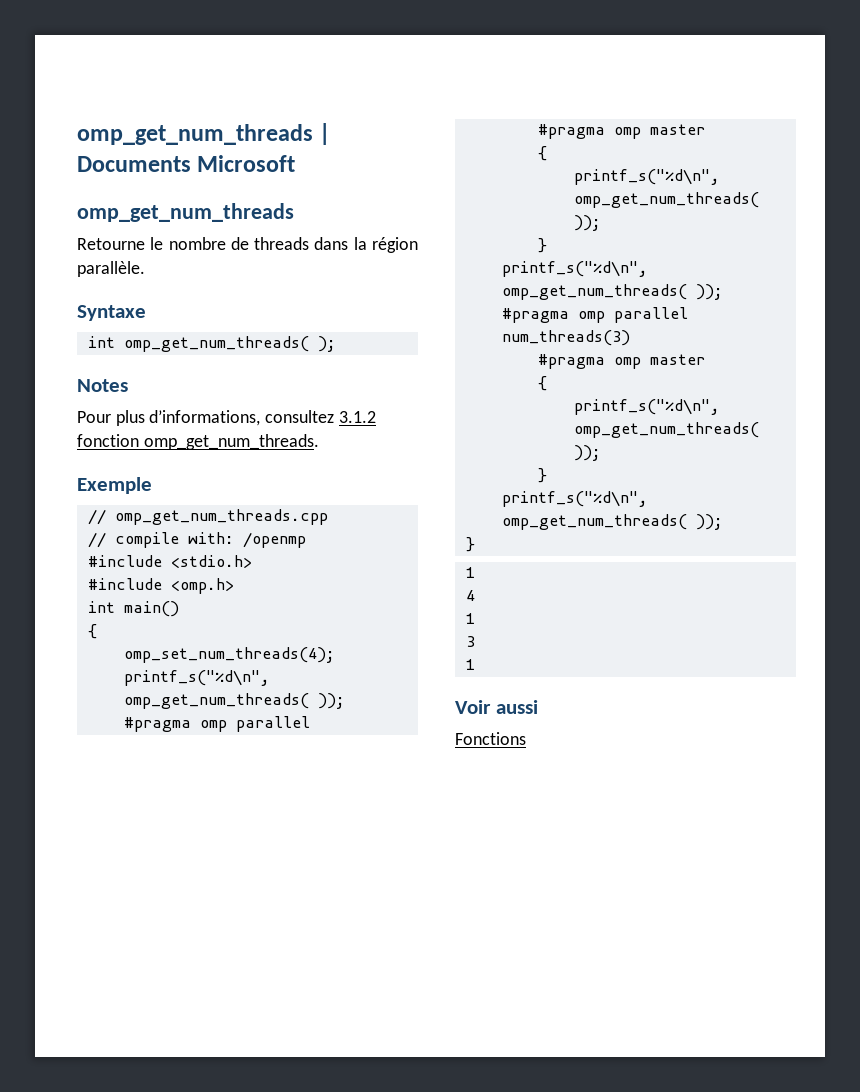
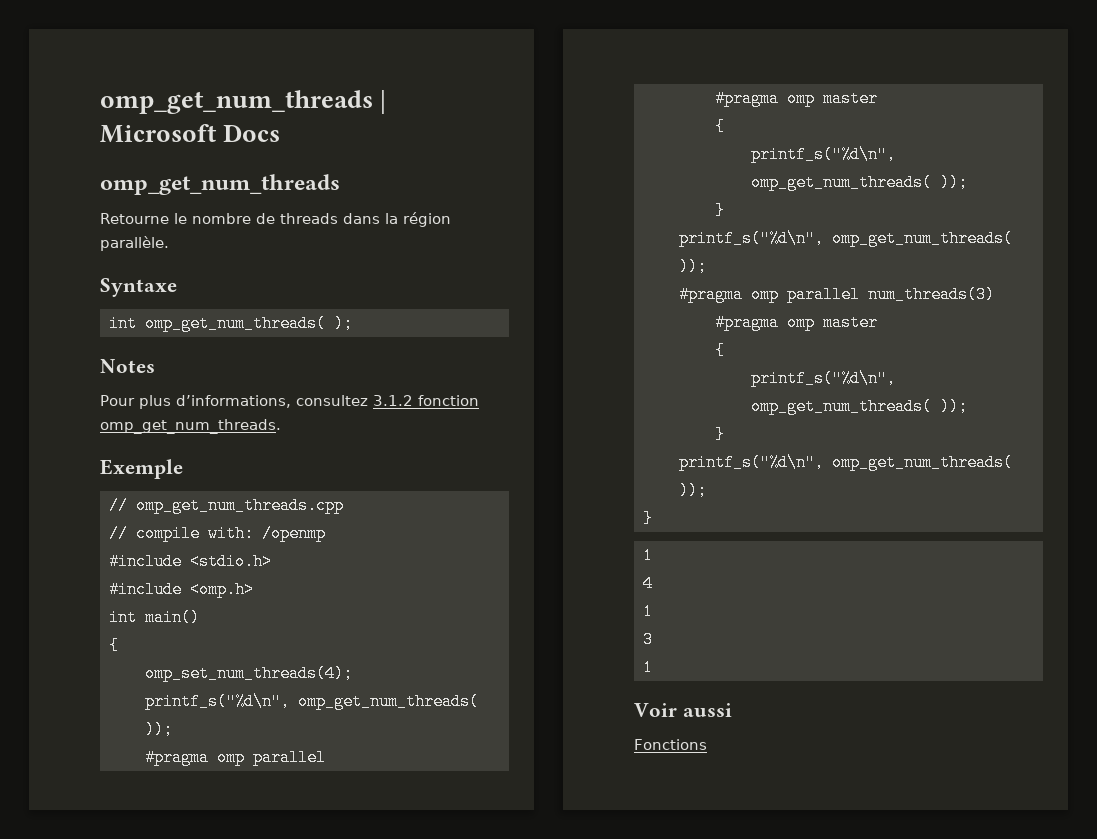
- omp_get_num_threads | Documents Microsoft
+ omp_get_num_threads | Microsoft Docs

